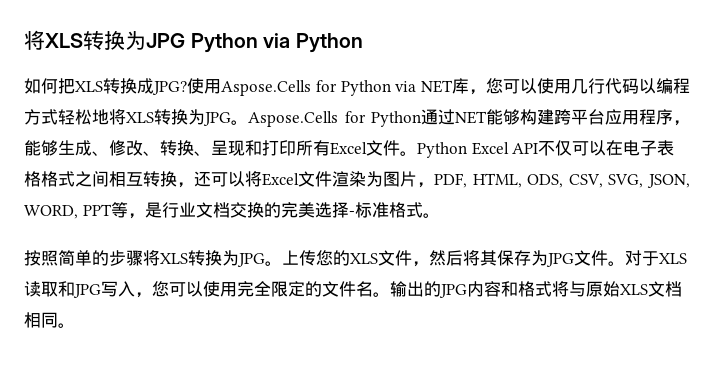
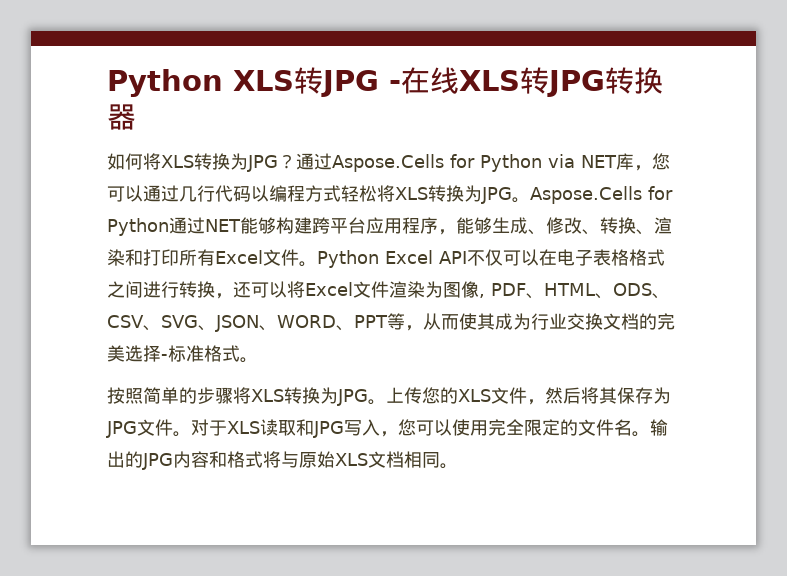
- 将XLS转换为JPG Python via Python
- 如何把XLS转换成JPG?使用Aspose.Cells for Python via NET库，您可以使用几行代码以编程方式轻松地将XLS转换为JPG。
+ Python XLS转JPG -在线XLS转JPG转换器
+ 如何将XLS转换为JPG？通过Aspose.Cells for Python via NET库，您可以通过几行代码以编程方式轻松将XLS转换为JPG。
- Aspose.Cells for Python通过NET能够构建跨平台应用程序，能够生成、修改、转换、呈现和打印所有Excel文件。
+ Aspose.Cells for Python通过NET能够构建跨平台应用程序，能够生成、修改、转换、渲染和打印所有Excel文件。
- Python Excel API不仅可以在电子表格格式之间相互转换，还可以将Excel文件渲染为图片，PDF, HTML, ODS, CSV, SVG, JSON, WORD, PPT等，是行业文档交换的完美选择-标准格式。
+ Python Excel API不仅可以在电子表格格式之间进行转换，还可以将Excel文件渲染为图像, PDF、HTML、ODS、CSV、SVG、JSON、WORD、PPT等，从而使其成为行业交换文档的完美选择-标准格式。

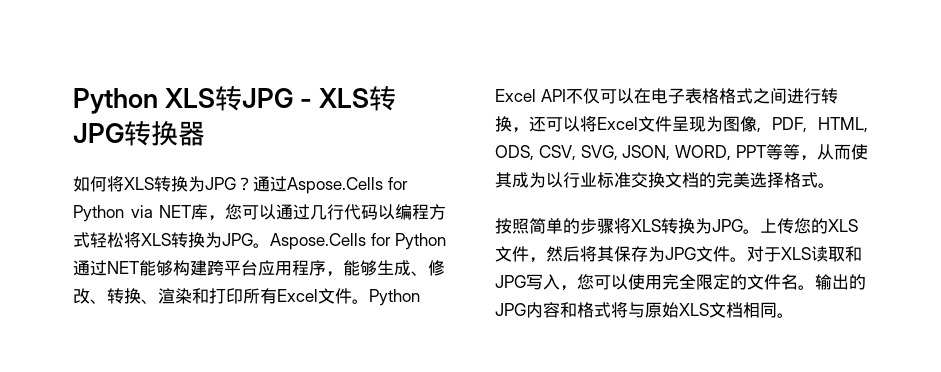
- Python XLS转JPG -在线XLS转JPG转换器
+ Python XLS转JPG - XLS转JPG转换器
- Python Excel API不仅可以在电子表格格式之间进行转换，还可以将Excel文件渲染为图像, PDF、HTML、ODS、CSV、SVG、JSON、WORD、PPT等，从而使其成为行业交换文档的完美选择-标准格式。
+ Python Excel API不仅可以在电子表格格式之间进行转换，还可以将Excel文件呈现为图像, PDF, HTML, ODS, CSV, SVG, JSON, WORD, PPT等等，从而使其成为以行业标准交换文档的完美选择格式。

